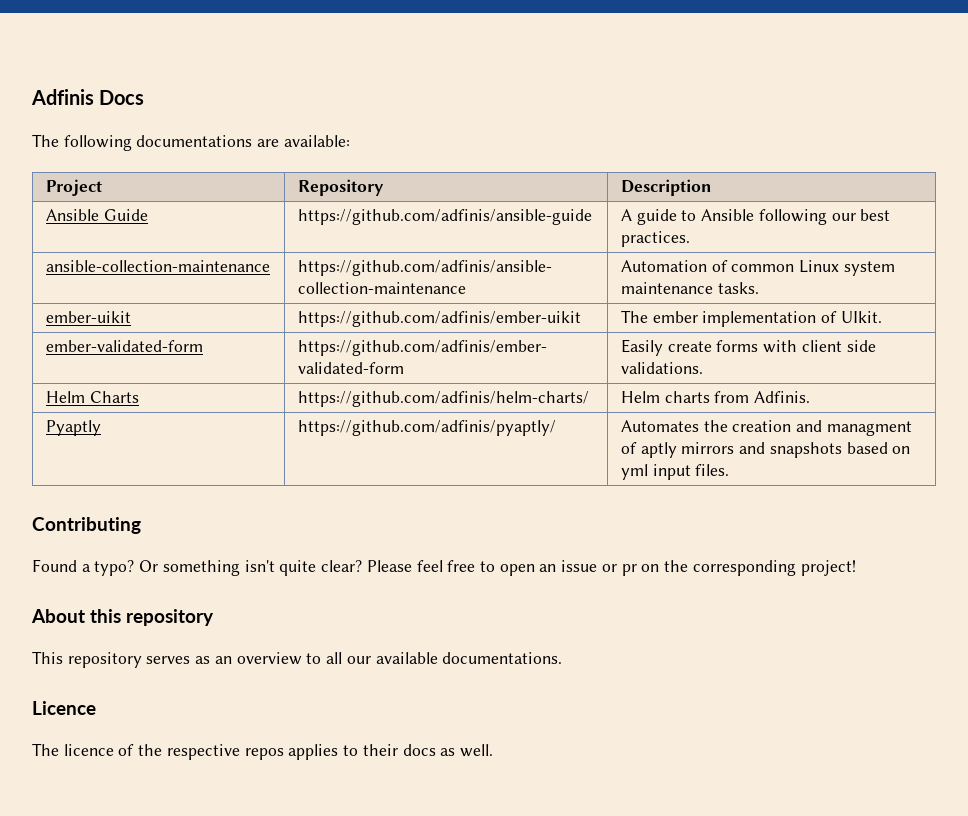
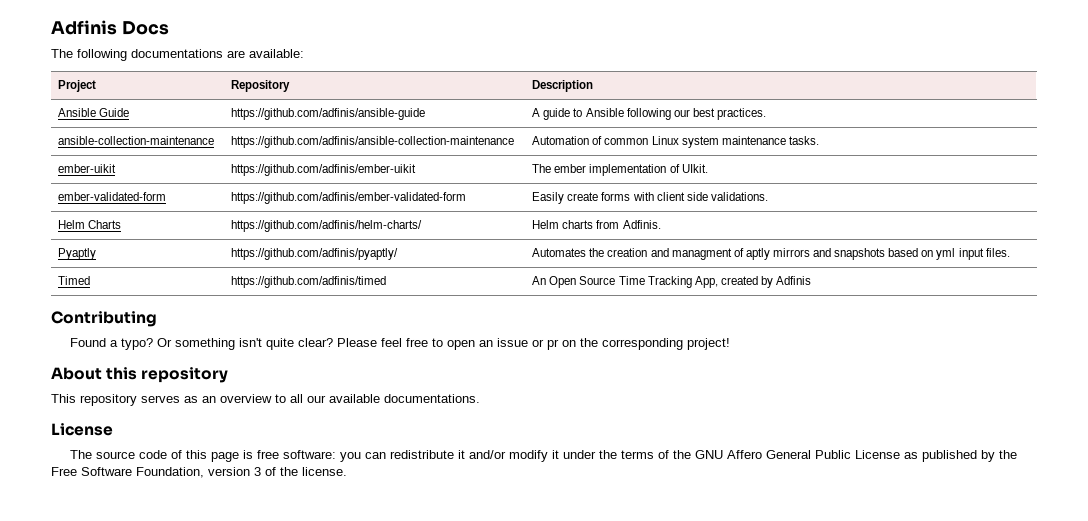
+ Timed | https://github.com/adfinis/timed | An Open Source Time Tracking App, created by Adfinis
  This repository serves as an overview to all our available documentations.
- Licence
- The licence of the respective repos applies to their docs as well.
+ License
+ The source code of this page is free software: you can redistribute it and/or modify it under the terms of the GNU Affero General Public License as published by the Free Software Foundation, version 3 of the license.

